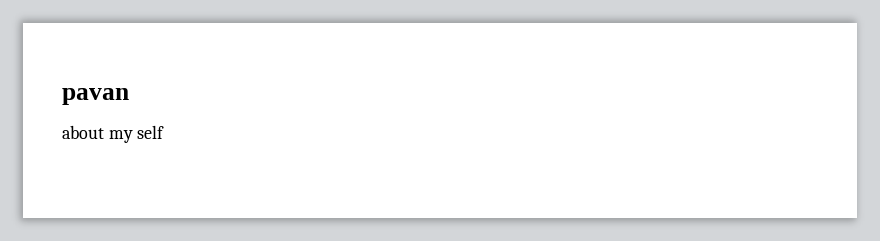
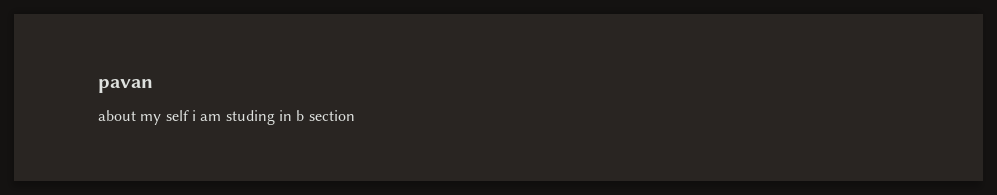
- about my self
+ about my self i am studing in b section

